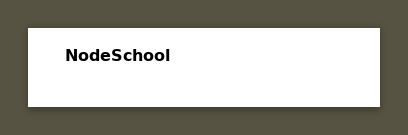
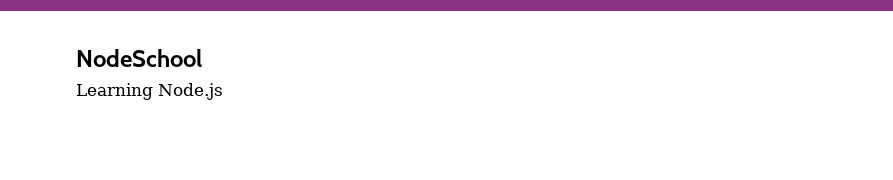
+ Learning Node.js

